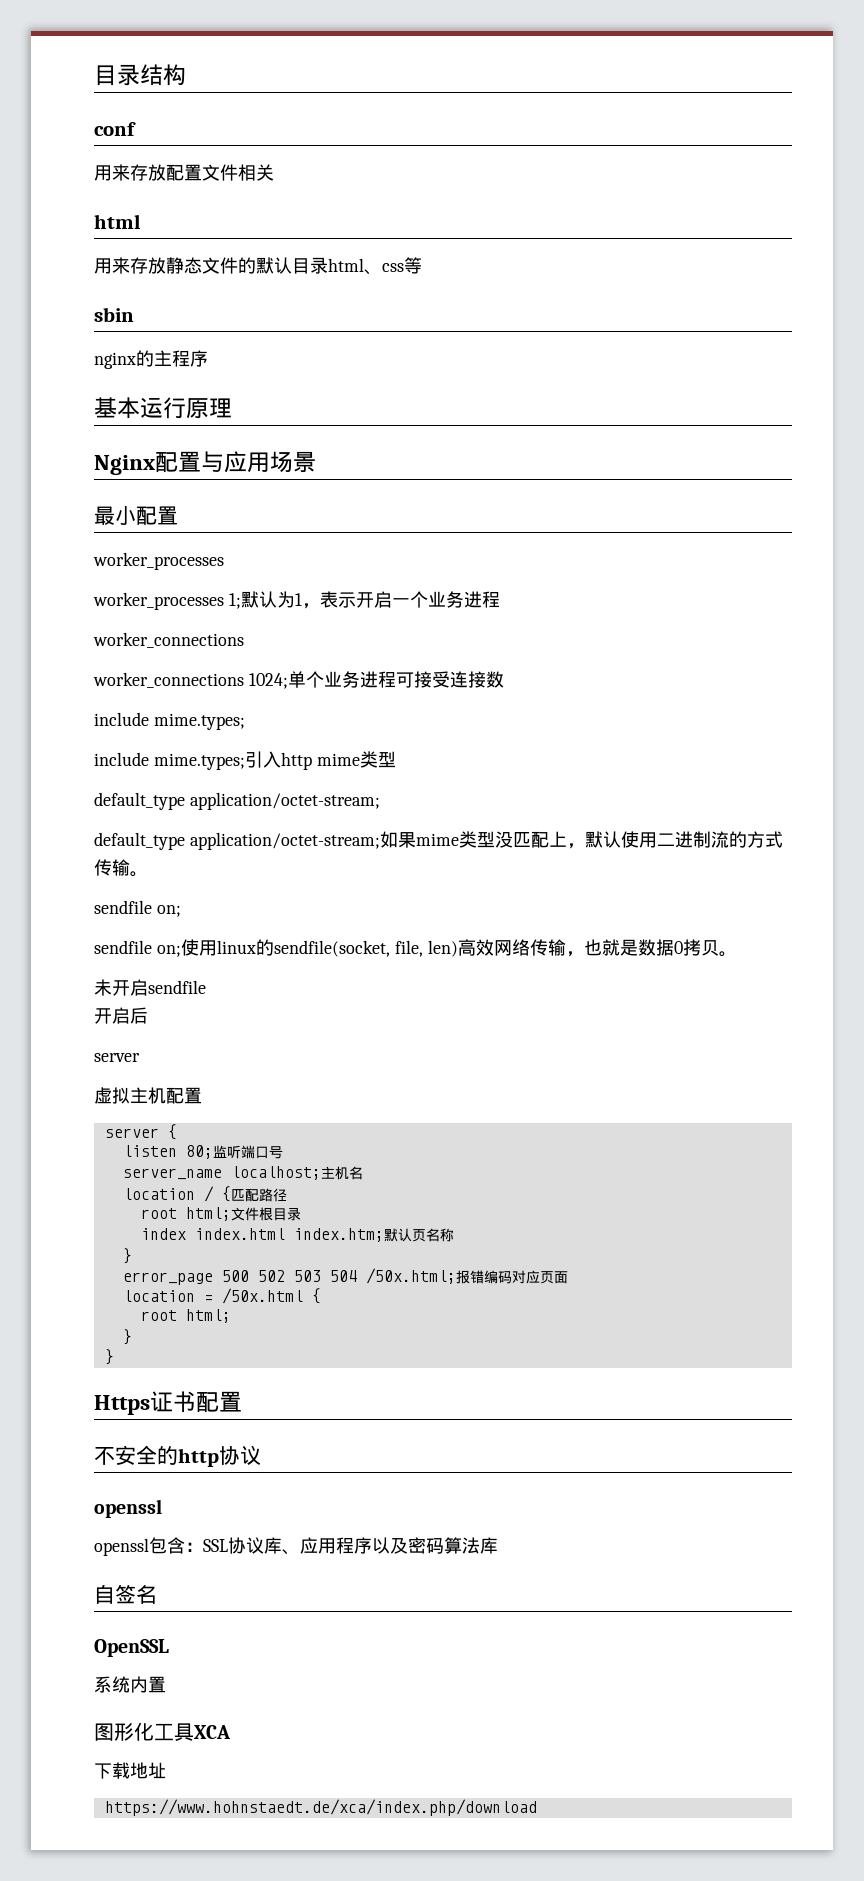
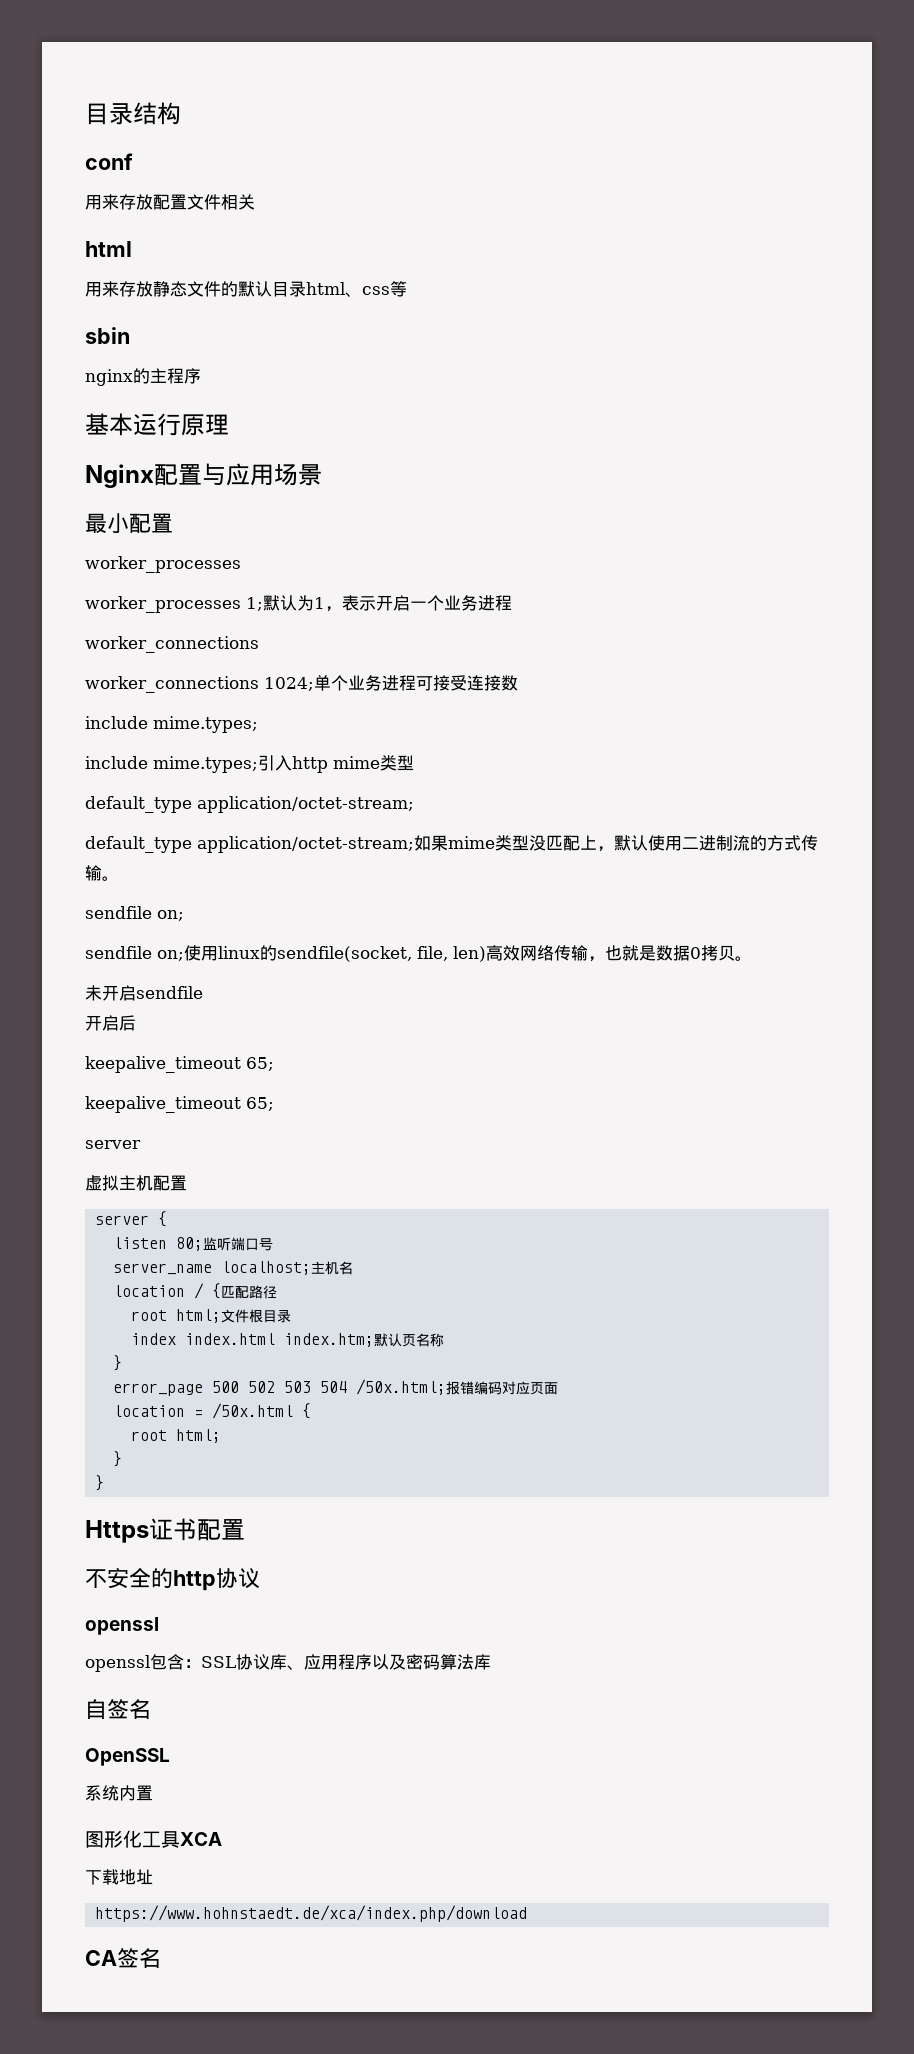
  开启后
+ keepalive_timeout 65;
+ keepalive_timeout 65;
+ CA签名

